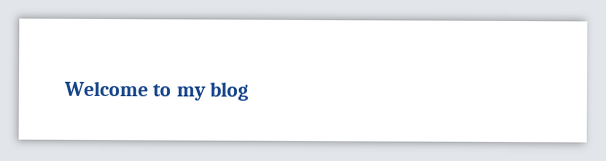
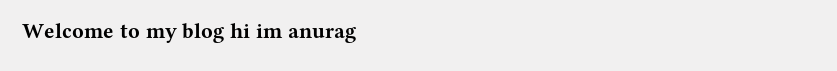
- Welcome to my blog
+ Welcome to my blog hi im anurag

